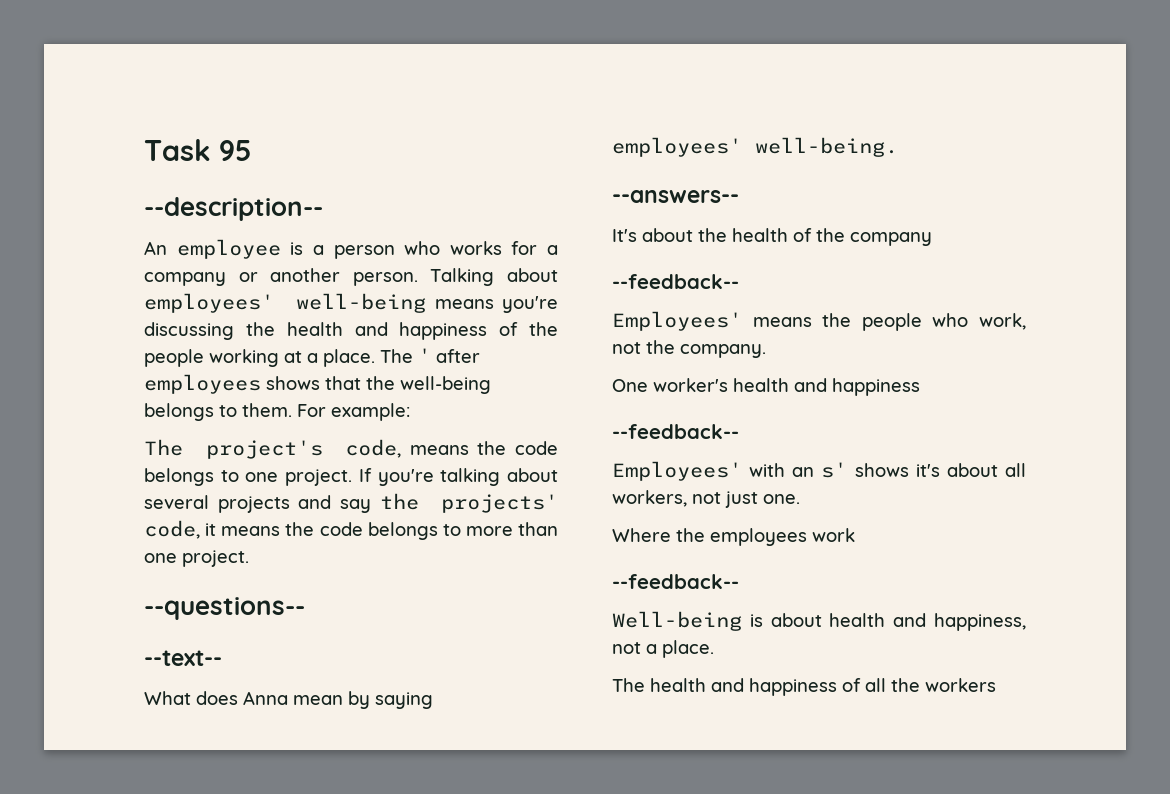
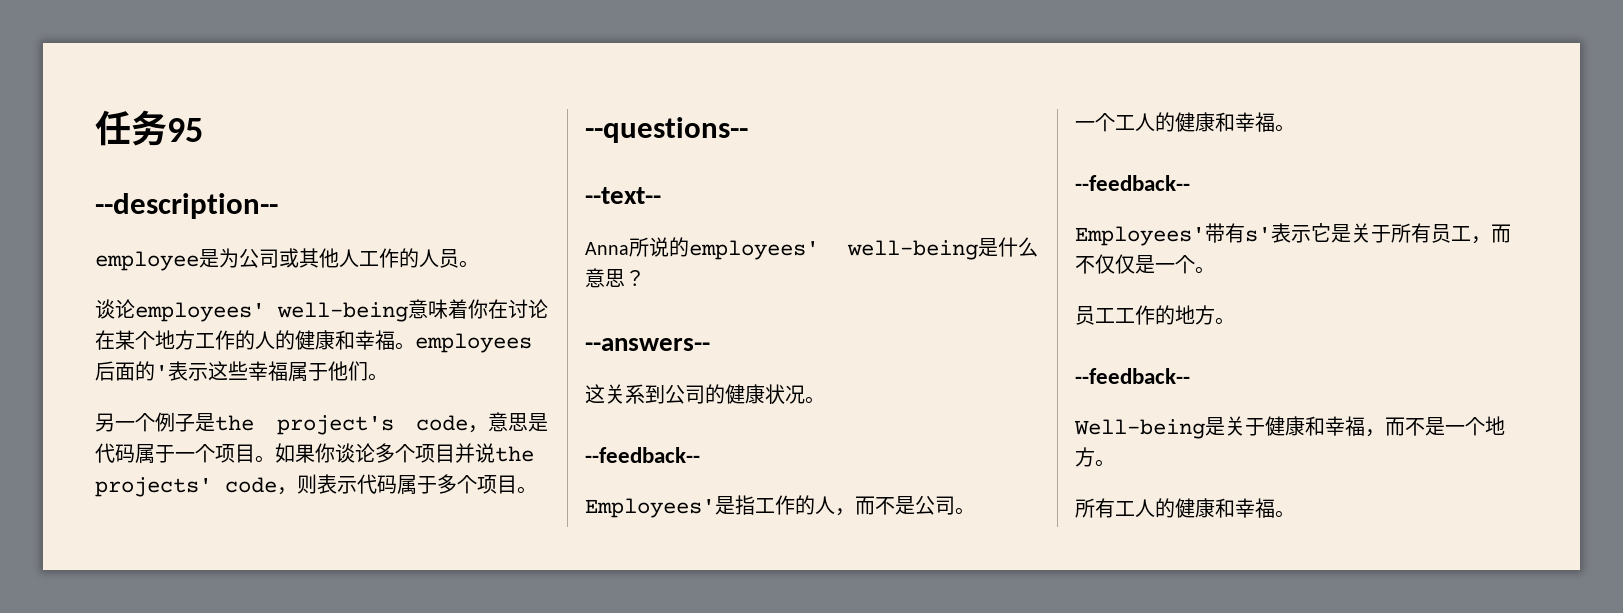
- Task 95
+ 任务95
- An employee is a person who works for a company or another person. Talking about employees' well-being means you're discussing the health and happiness of the people working at a place. The ' after employees shows that the well-being belongs to them. For example:
- The project's code, means the code belongs to one project. If you're talking about several projects and say the projects' code, it means the code belongs to more than one project.
+ employee是为公司或其他人工作的人员。
+ 谈论employees' well-being意味着你在讨论在某个地方工作的人的健康和幸福。employees后面的'表示这些幸福属于他们。
+ 另一个例子是the project's code，意思是代码属于一个项目。如果你谈论多个项目并说the projects' code，则表示代码属于多个项目。
  --questions--
  --text--
- What does Anna mean by saying employees' well-being.
+ Anna所说的employees' well-being是什么意思？
  --answers--
- It's about the health of the company
+ 这关系到公司的健康状况。
  --feedback--
- Employees' means the people who work, not the company.
- One worker's health and happiness
+ Employees'是指工作的人，而不是公司。
+ 一个工人的健康和幸福。
  --feedback--
- Employees' with an s' shows it's about all workers, not just one.
- Where the employees work
+ Employees'带有s'表示它是关于所有员工，而不仅仅是一个。
+ 员工工作的地方。
  --feedback--
- Well-being is about health and happiness, not a place.
- The health and happiness of all the workers
+ Well-being是关于健康和幸福，而不是一个地方。
+ 所有工人的健康和幸福。

